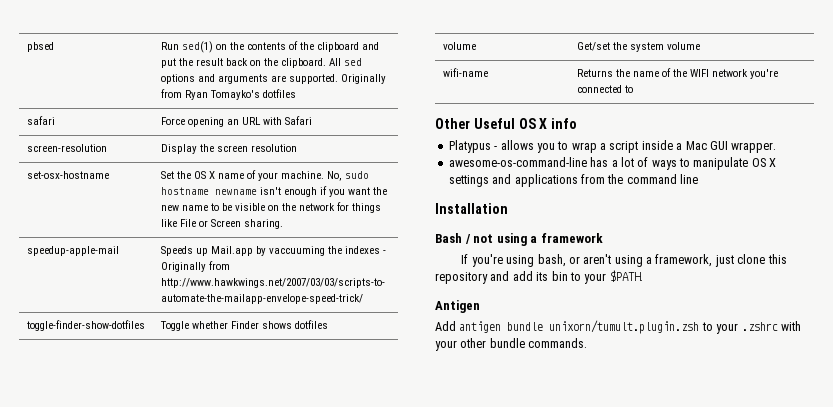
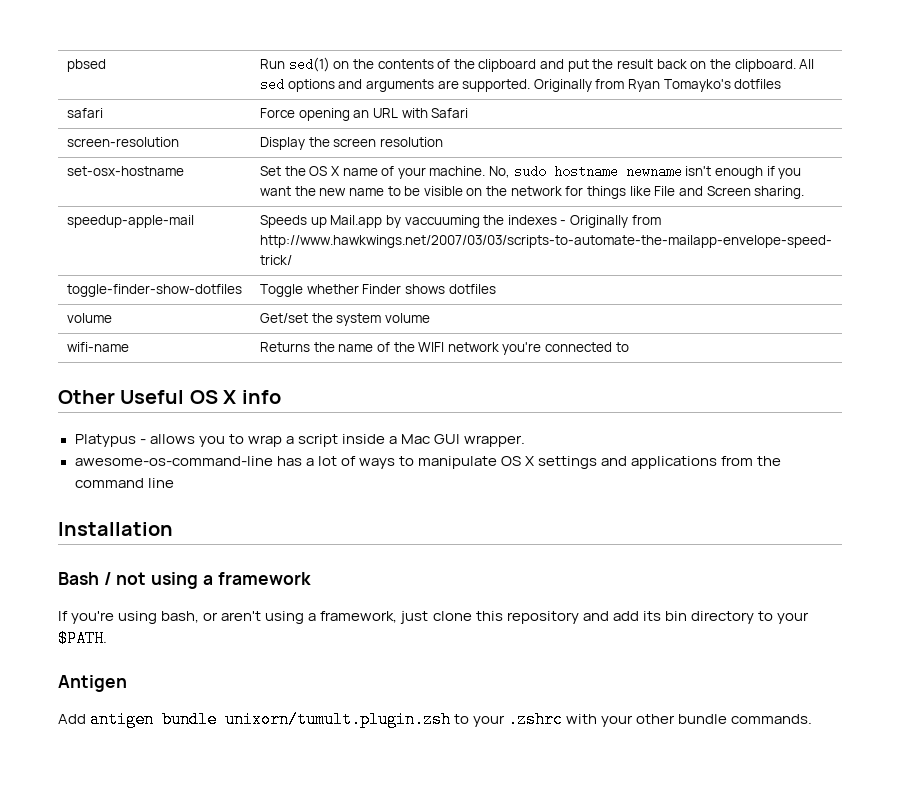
- set-osx-hostname | Set the OS X name of your machine. No, sudo hostname newname isn't enough if you want the new name to be visible on the network for things like File or Screen sharing.
+ set-osx-hostname | Set the OS X name of your machine. No, sudo hostname newname isn't enough if you want the new name to be visible on the network for things like File and Screen sharing.
- If you're using bash, or aren't using a framework, just clone this repository and add its bin to your $PATH.
+ If you're using bash, or aren't using a framework, just clone this repository and add its bin directory to your $PATH.

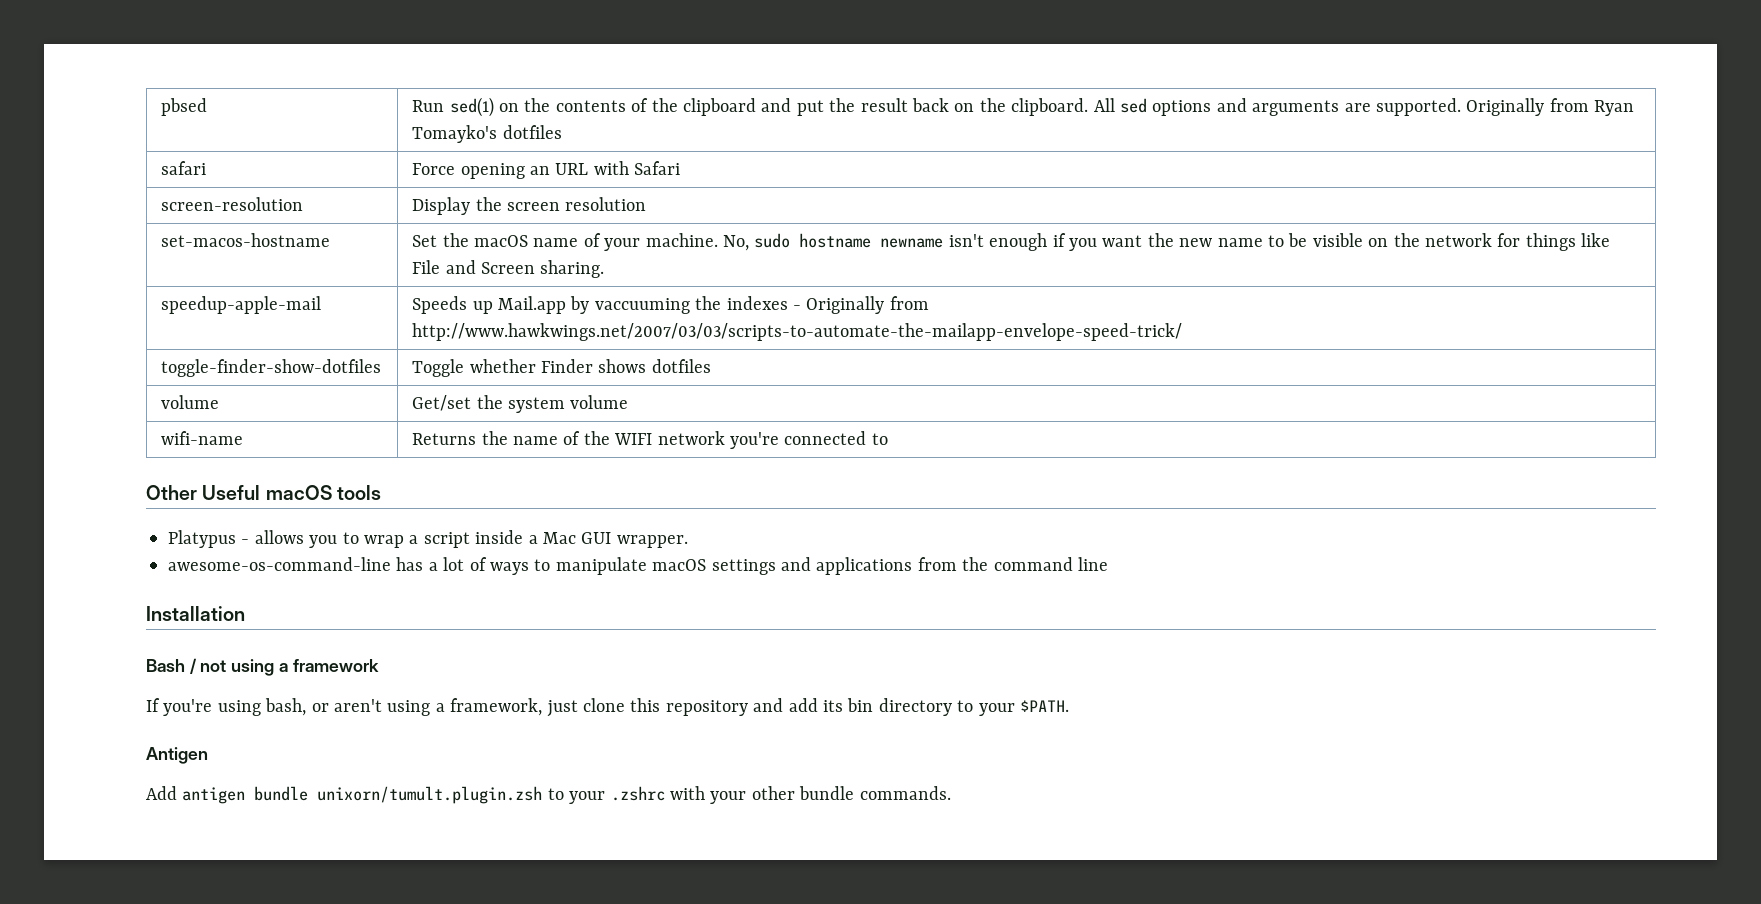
- set-osx-hostname | Set the OS X name of your machine. No, sudo hostname newname isn't enough if you want the new name to be visible on the network for things like File and Screen sharing.
+ set-macos-hostname | Set the macOS name of your machine. No, sudo hostname newname isn't enough if you want the new name to be visible on the network for things like File and Screen sharing.
- Other Useful OS X info
+ Other Useful macOS tools
- awesome-os-command-line has a lot of ways to manipulate OS X settings and applications from the command line
+ awesome-os-command-line has a lot of ways to manipulate macOS settings and applications from the command line

